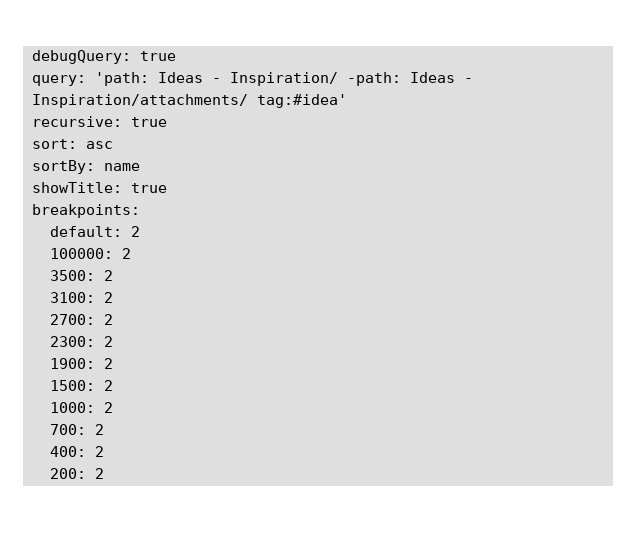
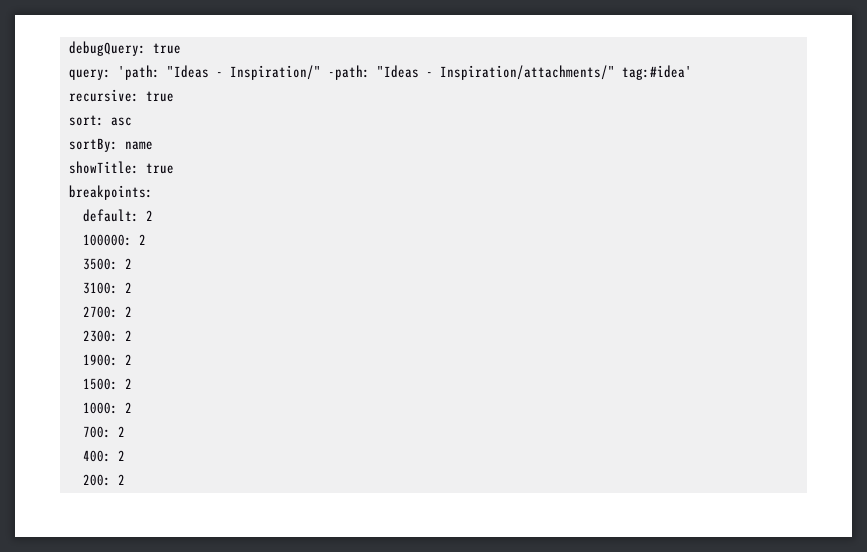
- query: 'path: Ideas - Inspiration/ -path: Ideas - Inspiration/attachments/ tag:#idea'
+ query: 'path: "Ideas - Inspiration/" -path: "Ideas - Inspiration/attachments/" tag:#idea'

